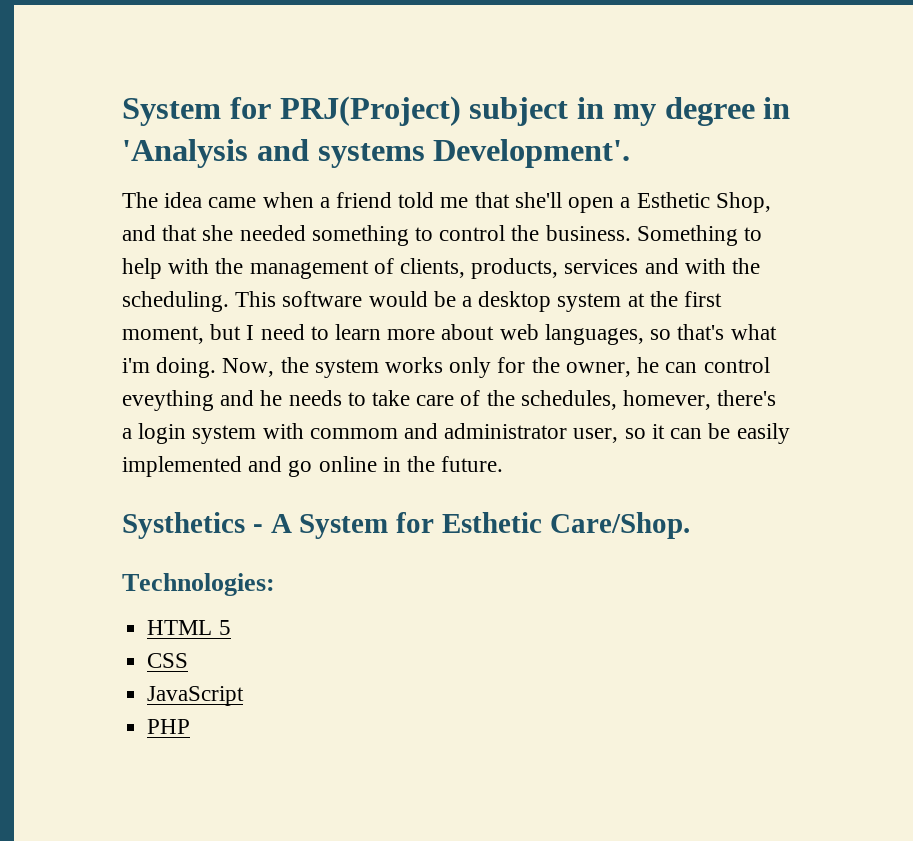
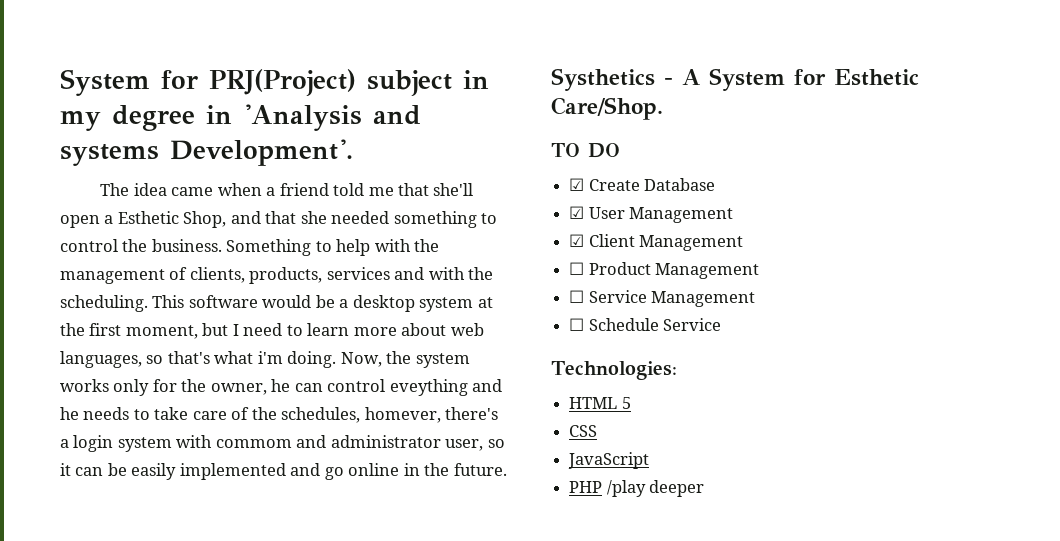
+ TO DO
+ ☑ Create Database
+ ☑ User Management
+ ☑ Client Management
+ ☐ Product Management
+ ☐ Service Management
+ ☐ Schedule Service
- PHP
+ PHP /play deeper

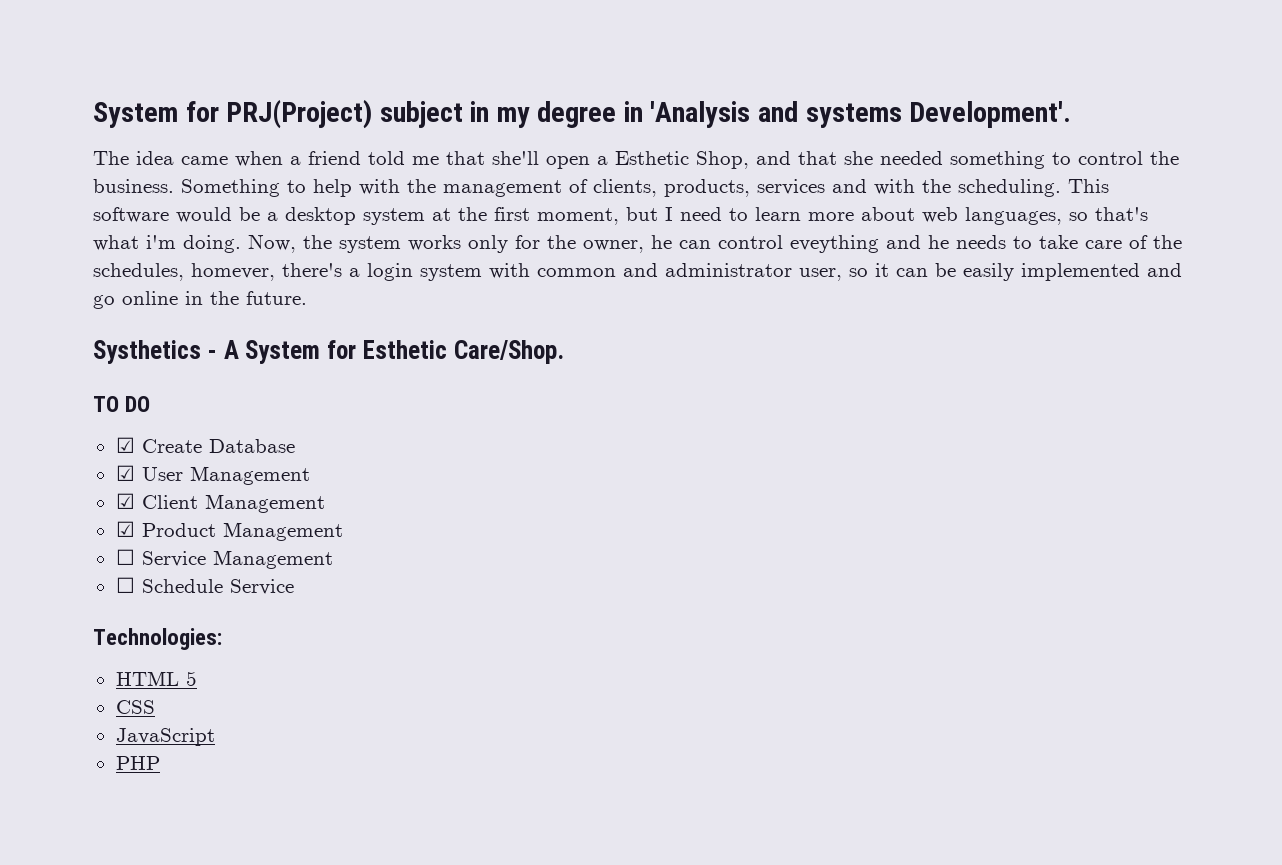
- Now, the system works only for the owner, he can control eveything and he needs to take care of the schedules, homever, there's a login system with commom and administrator user, so it can be easily implemented and go online in the future.
+ Now, the system works only for the owner, he can control eveything and he needs to take care of the schedules, homever, there's a login system with common and administrator user, so it can be easily implemented and go online in the future.
- ☐ Product Management
+ ☑ Product Management
- PHP /play deeper
+ PHP

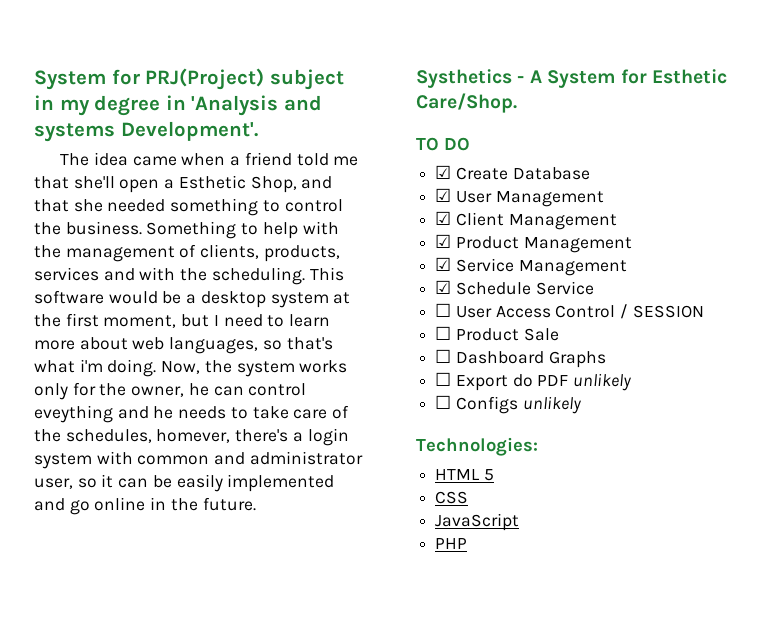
- ☐ Service Management
+ ☑ Service Management
- ☐ Schedule Service
+ ☑ Schedule Service
+ ☐ User Access Control / SESSION
+ ☐ Product Sale
+ ☐ Dashboard Graphs
+ ☐ Export do PDF unlikely
+ ☐ Configs unlikely

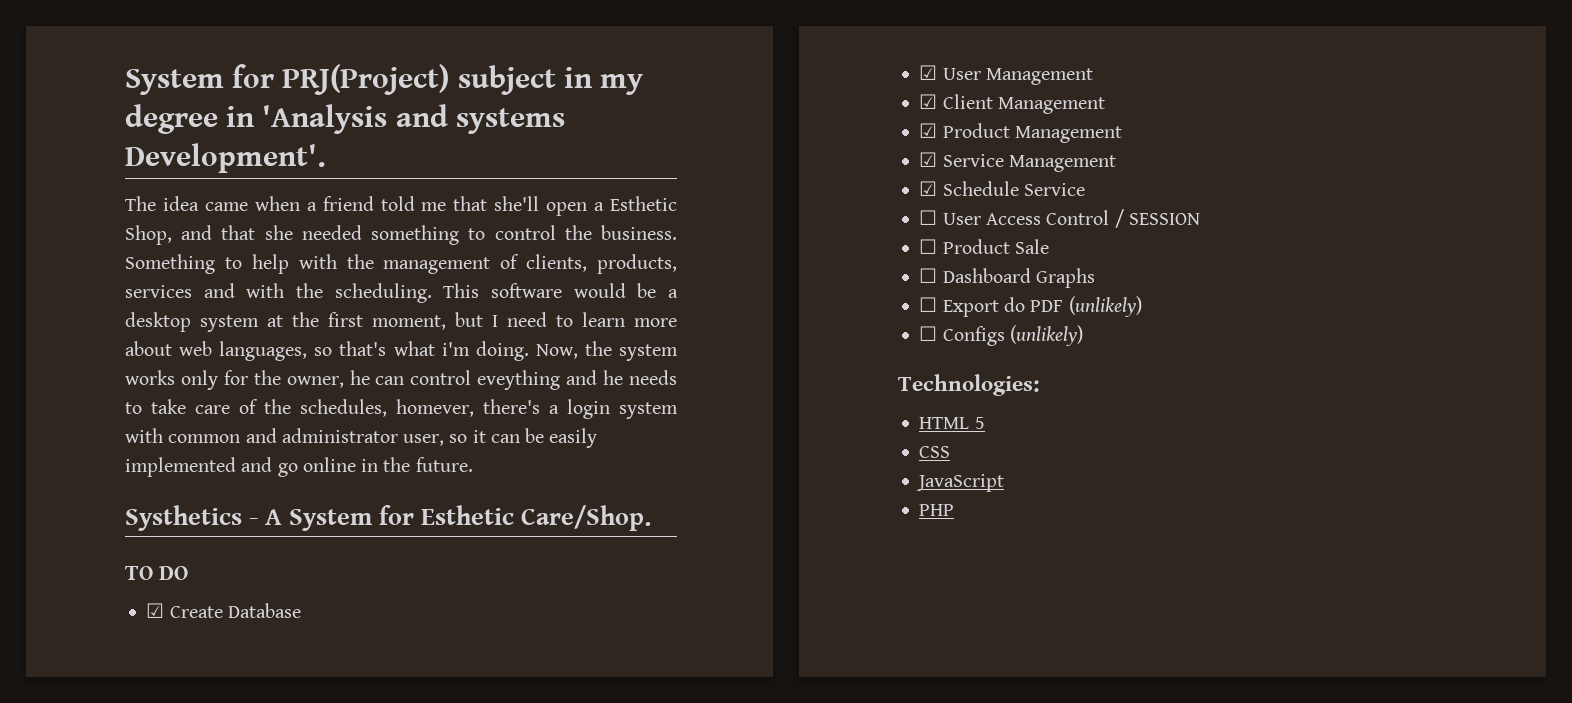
- ☐ Export do PDF unlikely
+ ☐ Export do PDF (unlikely)
- ☐ Configs unlikely
+ ☐ Configs (unlikely)

